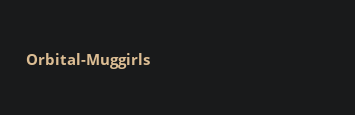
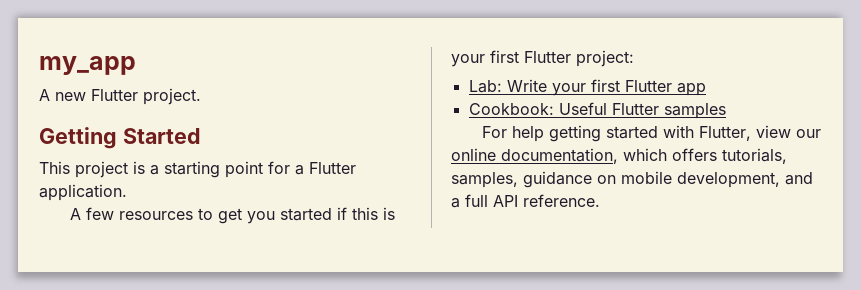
- Orbital-Muggirls
+ my_app
+ A new Flutter project.
+ Getting Started
+ This project is a starting point for a Flutter application.
+ A few resources to get you started if this is your first Flutter project:
+ Lab: Write your first Flutter app
+ Cookbook: Useful Flutter samples
+ For help getting started with Flutter, view our online documentation, which offers tutorials, samples, guidance on mobile development, and a full API reference.

